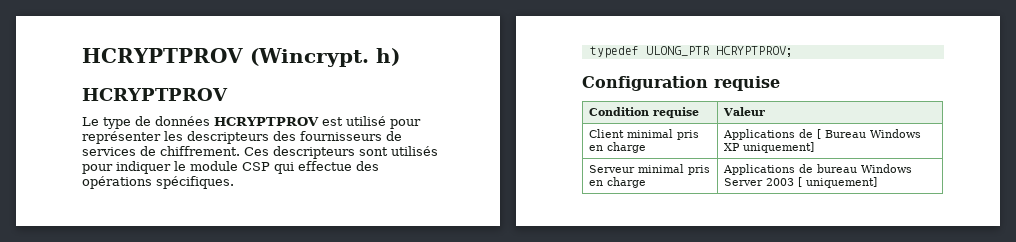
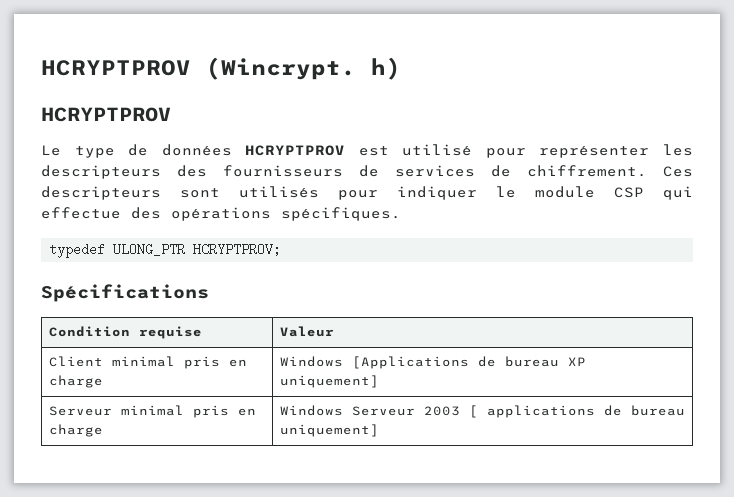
- Configuration requise
+ Spécifications
- Client minimal pris en charge | Applications de [ Bureau Windows XP uniquement]
+ Client minimal pris en charge | Windows [Applications de bureau XP uniquement]
- Serveur minimal pris en charge | Applications de bureau Windows Server 2003 [ uniquement]
+ Serveur minimal pris en charge | Windows Serveur 2003 [ applications de bureau uniquement]

